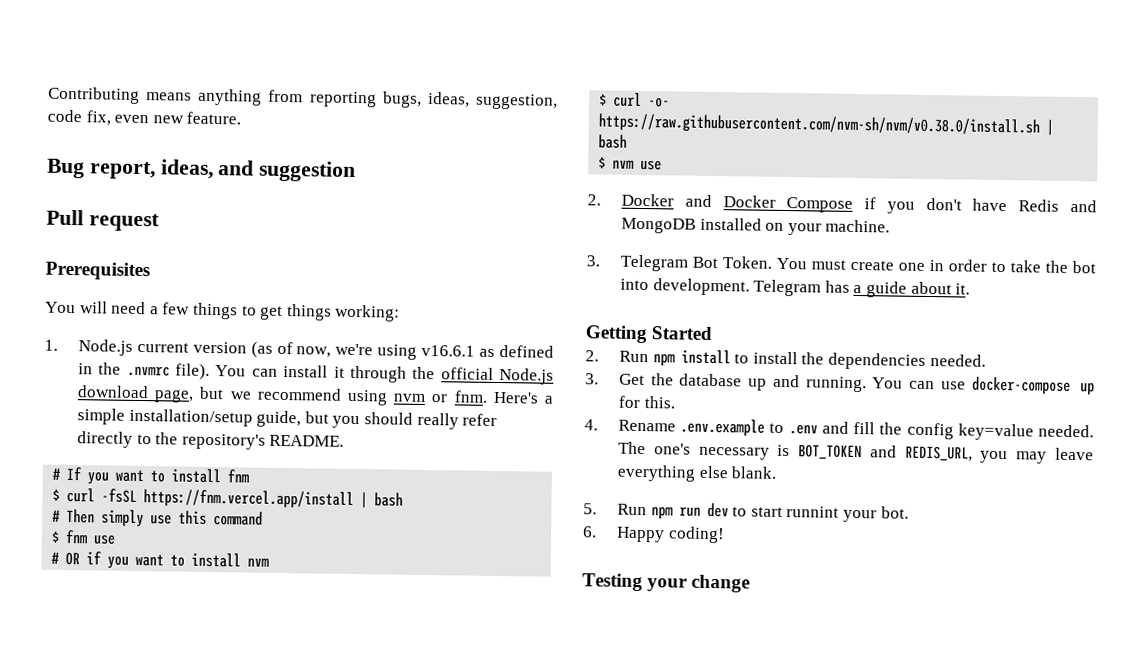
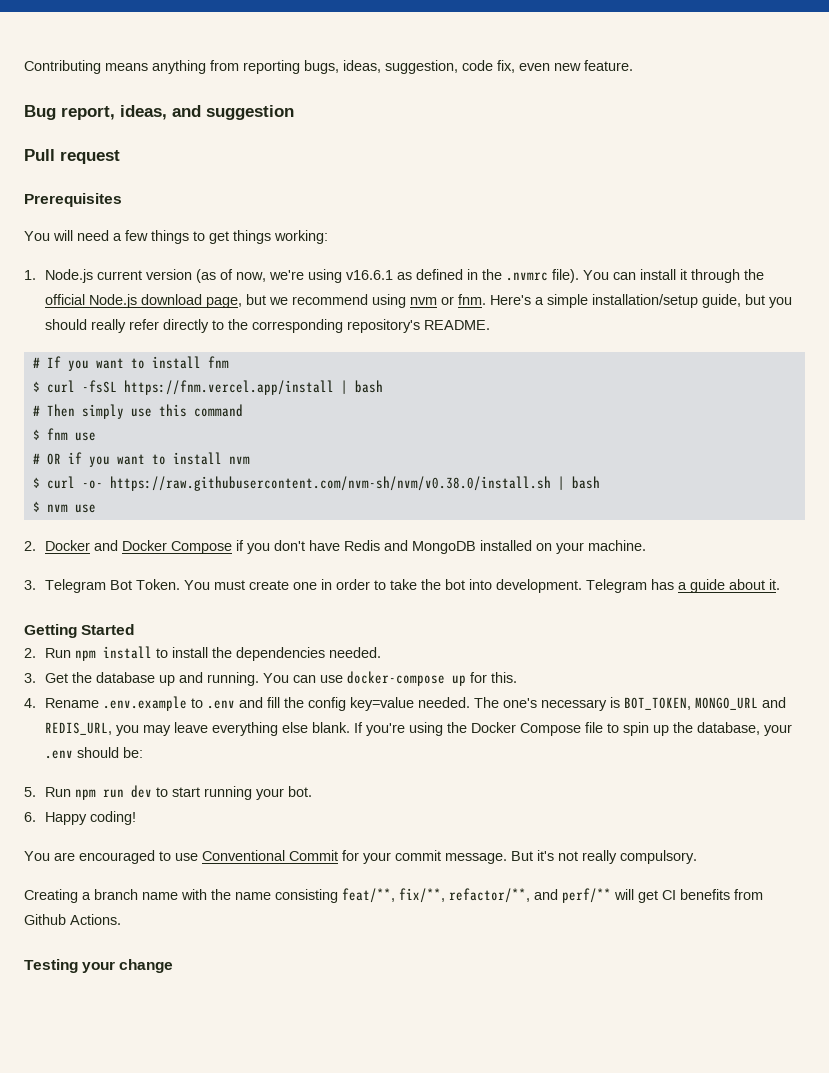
- Here's a simple installation/setup guide, but you should really refer directly to the repository's README.
+ Here's a simple installation/setup guide, but you should really refer directly to the corresponding repository's README.
- The one's necessary is BOT_TOKEN and REDIS_URL, you may leave everything else blank.
+ The one's necessary is BOT_TOKEN, MONGO_URL and REDIS_URL, you may leave everything else blank. If you're using the Docker Compose file to spin up the database, your .env should be:
- 5. Run npm run dev to start runnint your bot.
+ 5. Run npm run dev to start running your bot.
+ You are encouraged to use Conventional Commit for your commit message. But it's not really compulsory.
+ Creating a branch name with the name consisting feat/**, fix/**, refactor/**, and perf/** will get CI benefits from Github Actions.

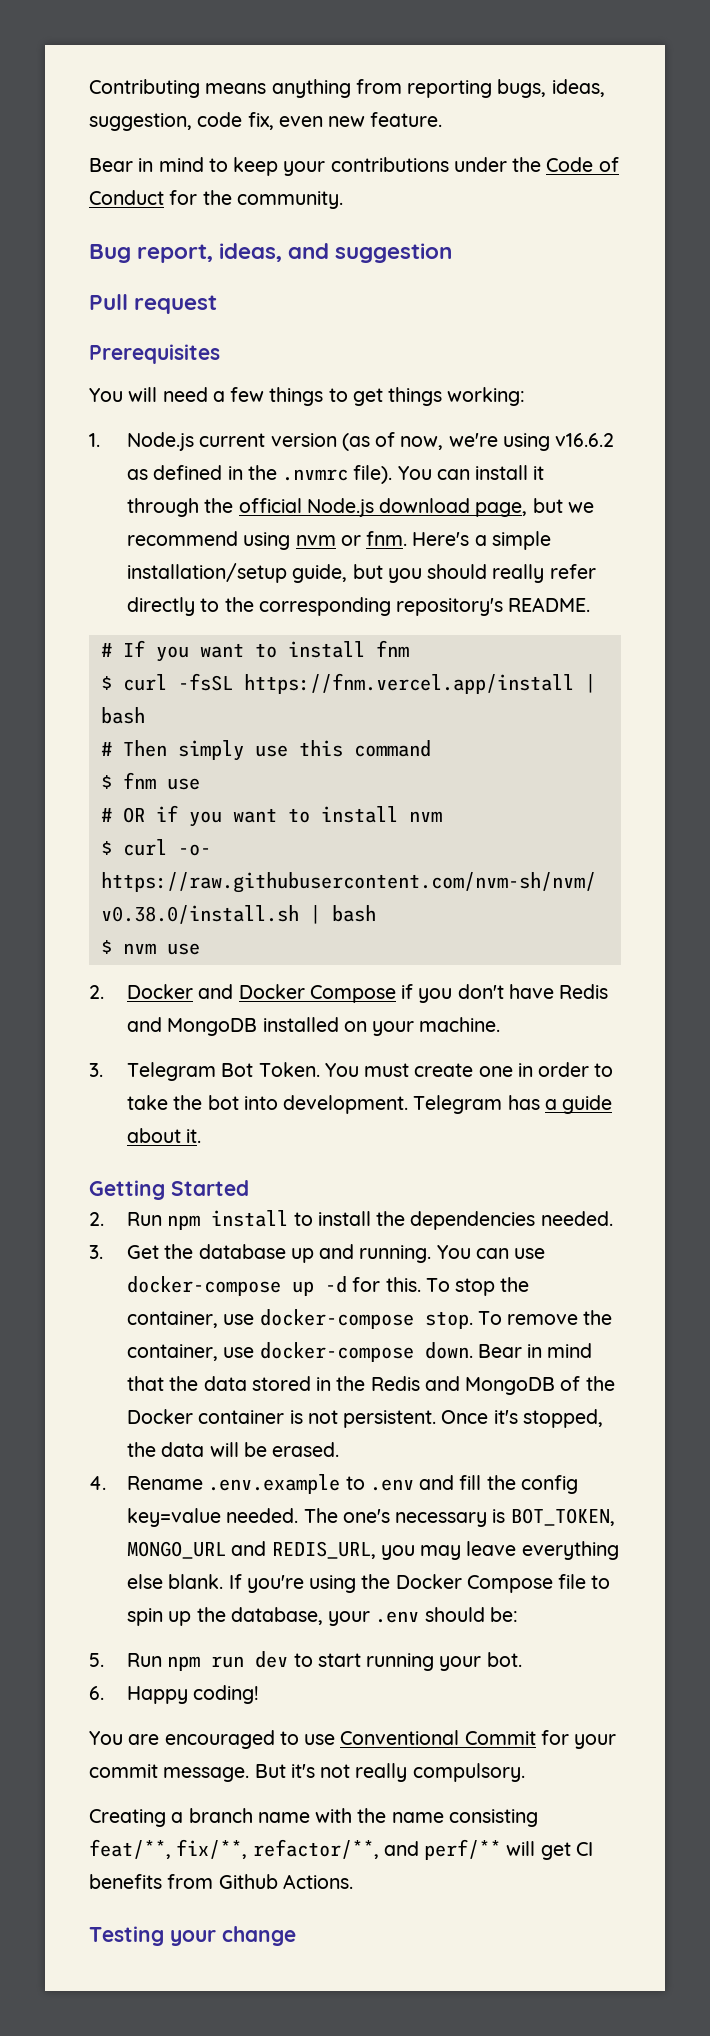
+ Bear in mind to keep your contributions under the Code of Conduct for the community.
- 1. Node.js current version (as of now, we're using v16.6.1 as defined in the .nvmrc file).
+ 1. Node.js current version (as of now, we're using v16.6.2 as defined in the .nvmrc file).
- You can use docker-compose up for this.
+ You can use docker-compose up -d for this. To stop the container, use docker-compose stop. To remove the container, use docker-compose down. Bear in mind that the data stored in the Redis and MongoDB of the Docker container is not persistent. Once it's stopped, the data will be erased.

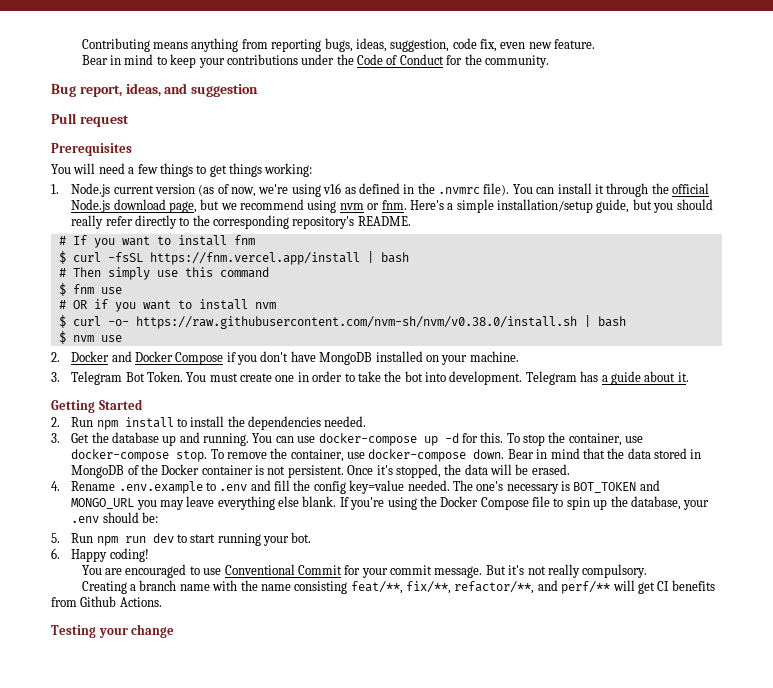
- 1. Node.js current version (as of now, we're using v16.6.2 as defined in the .nvmrc file).
+ 1. Node.js current version (as of now, we're using v16 as defined in the .nvmrc file).
- 2. Docker and Docker Compose if you don't have Redis and MongoDB installed on your machine.
+ 2. Docker and Docker Compose if you don't have MongoDB installed on your machine.
- Bear in mind that the data stored in the Redis and MongoDB of the Docker container is not persistent.
+ Bear in mind that the data stored in MongoDB of the Docker container is not persistent.
- The one's necessary is BOT_TOKEN, MONGO_URL and REDIS_URL, you may leave everything else blank.
+ The one's necessary is BOT_TOKEN and MONGO_URL you may leave everything else blank.

